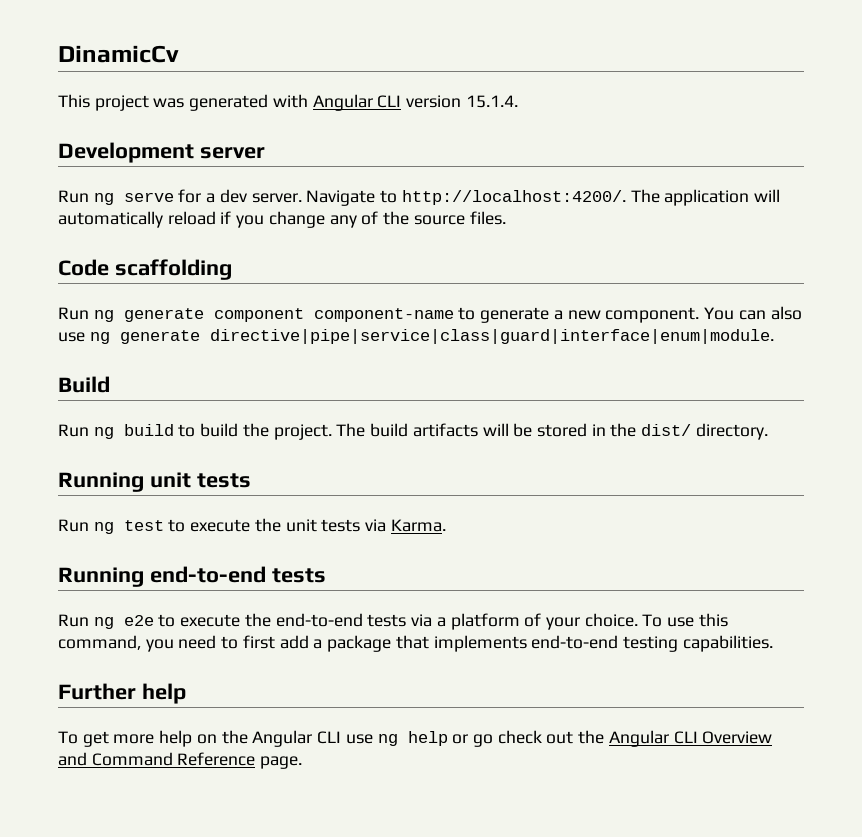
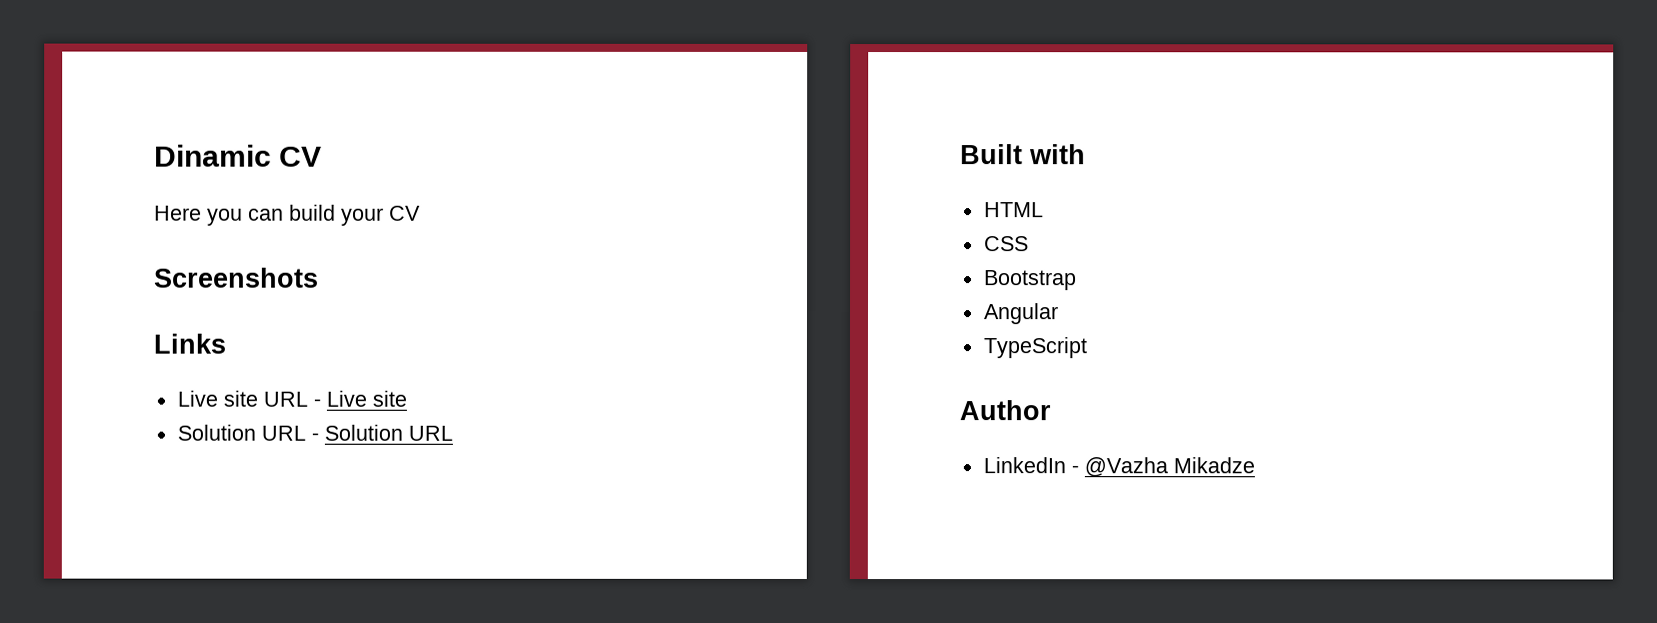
- DinamicCv
- This project was generated with Angular CLI version 15.1.4.
- Development server
- Run ng serve for a dev server. Navigate to http://localhost:4200/. The application will automatically reload if you change any of the source files.
- Code scaffolding
- Run ng generate component component-name to generate a new component. You can also use ng generate directive|pipe|service|class|guard|interface|enum|module.
- Build
- Run ng build to build the project. The build artifacts will be stored in the dist/ directory.
- Running unit tests
- Run ng test to execute the unit tests via Karma.
- Running end-to-end tests
- Run ng e2e to execute the end-to-end tests via a platform of your choice. To use this command, you need to first add a package that implements end-to-end testing capabilities.
- Further help
- To get more help on the Angular CLI use ng help or go check out the Angular CLI Overview and Command Reference page.
+ Dinamic CV
+ Here you can build your CV
+ Screenshots
+ Links
+ Live site URL - Live site
+ Solution URL - Solution URL
+ Built with
+ HTML
+ CSS
+ Bootstrap
+ Angular
+ TypeScript
+ Author
+ LinkedIn - @Vazha Mikadze

